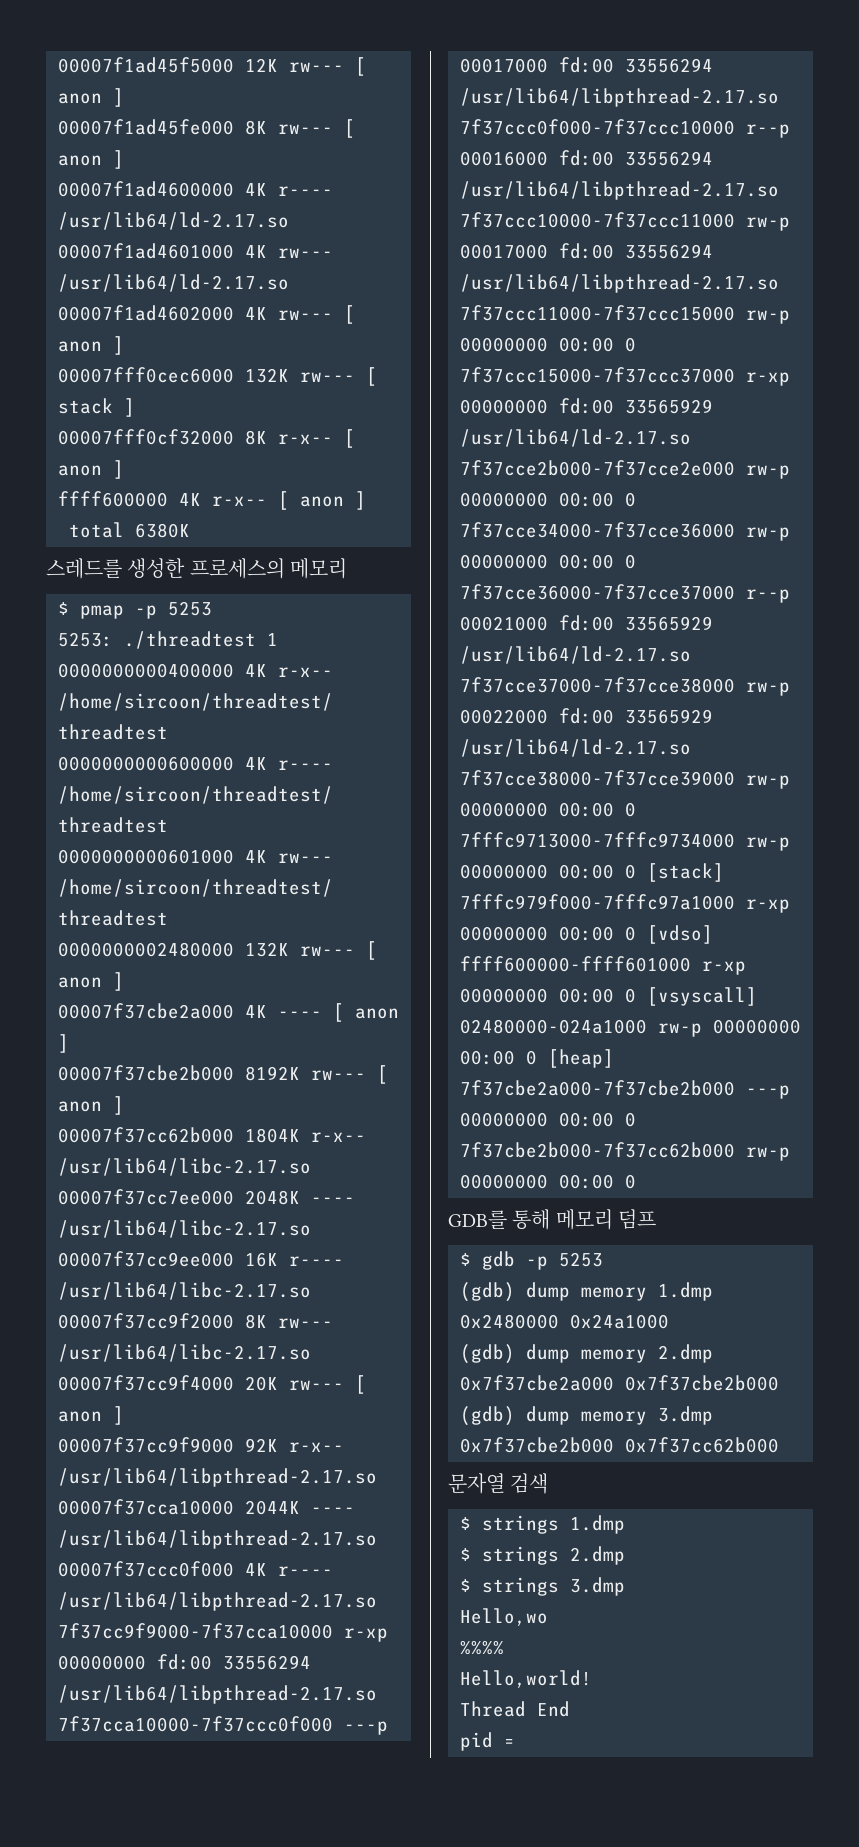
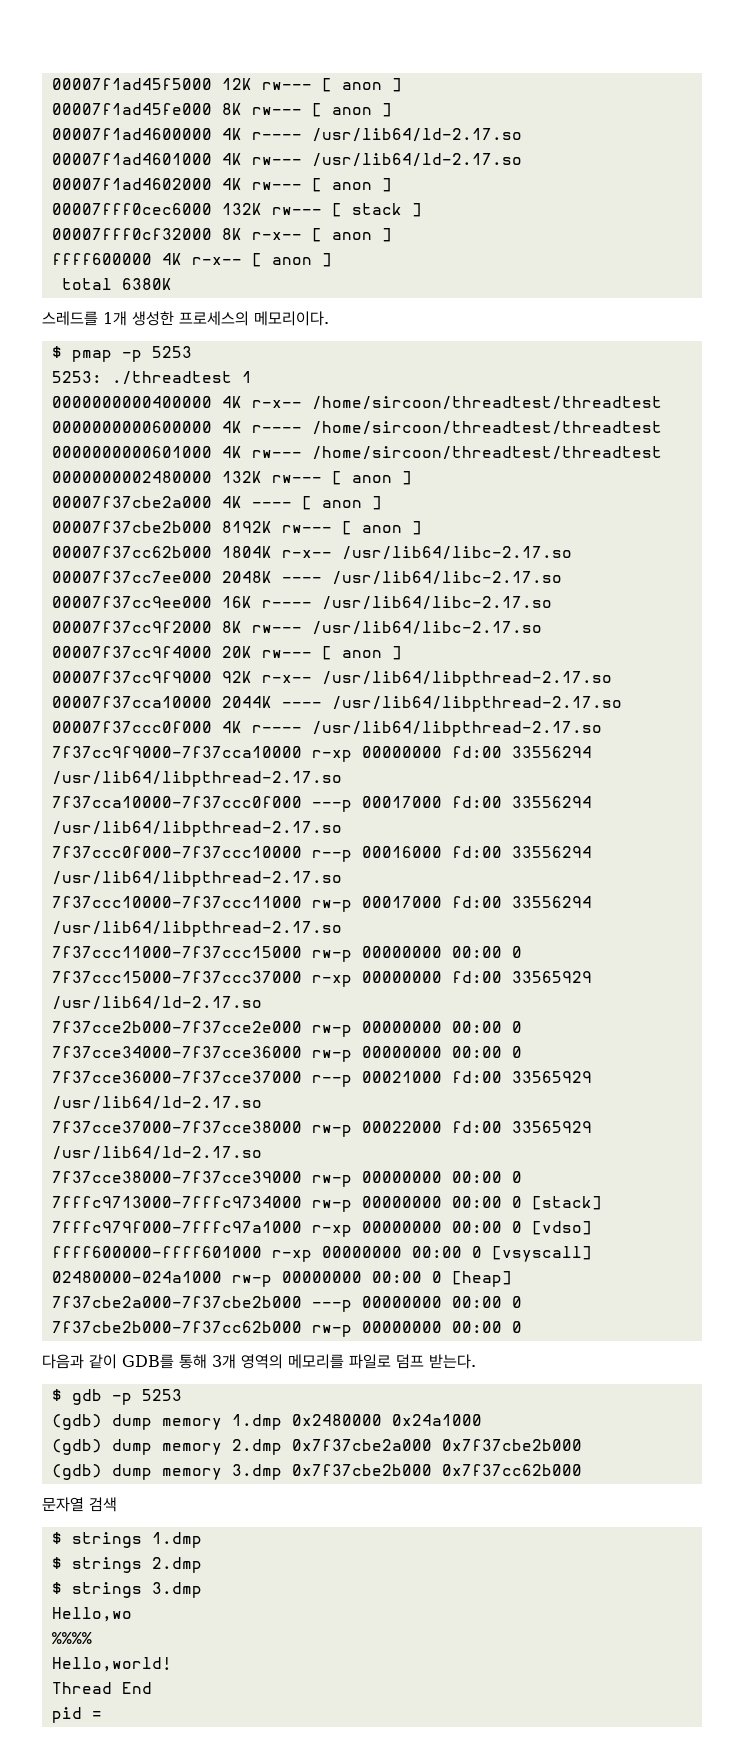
- 스레드를 생성한 프로세스의 메모리
+ 스레드를 1개 생성한 프로세스의 메모리이다.
- GDB를 통해 메모리 덤프
+ 다음과 같이 GDB를 통해 3개 영역의 메모리를 파일로 덤프 받는다.

